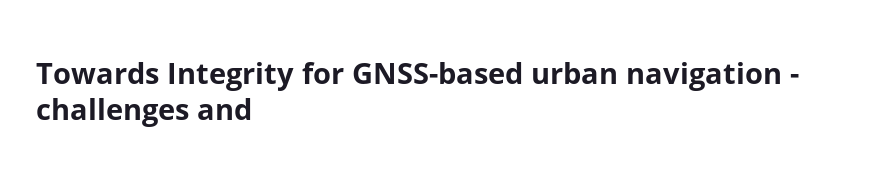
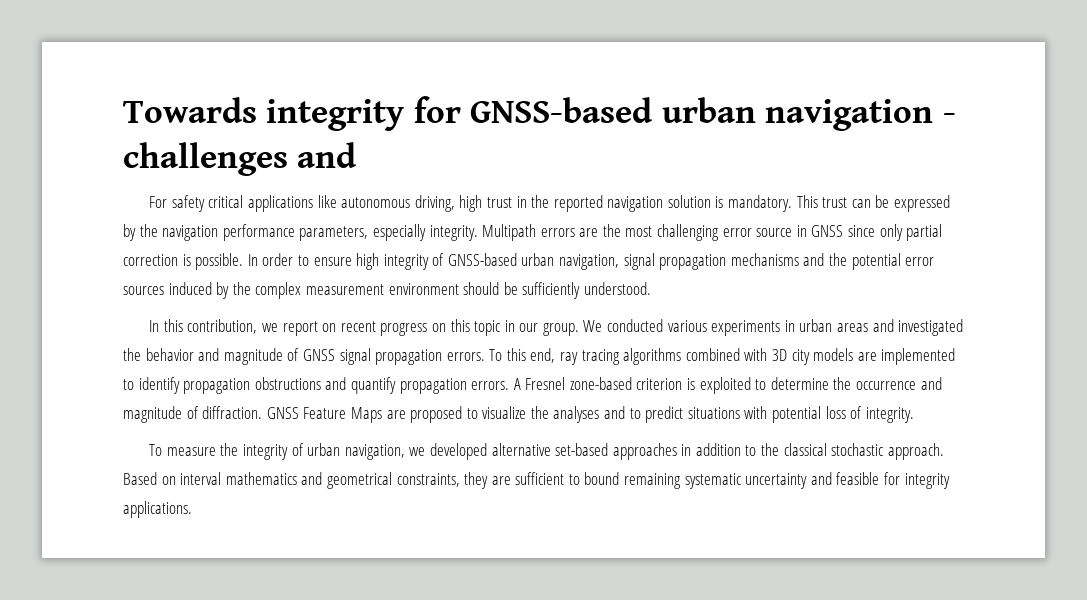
- Towards Integrity for GNSS-based urban navigation - challenges and
+ Towards integrity for GNSS-based urban navigation - challenges and
+ For safety critical applications like autonomous driving, high trust in the reported navigation solution is mandatory. This trust can be expressed by the navigation performance parameters, especially integrity. Multipath errors are the most challenging error source in GNSS since only partial correction is possible. In order to ensure high integrity of GNSS-based urban navigation, signal propagation mechanisms and the potential error sources induced by the complex measurement environment should be sufficiently understood.
+ In this contribution, we report on recent progress on this topic in our group. We conducted various experiments in urban areas and investigated the behavior and magnitude of GNSS signal propagation errors. To this end, ray tracing algorithms combined with 3D city models are implemented to identify propagation obstructions and quantify propagation errors. A Fresnel zone-based criterion is exploited to determine the occurrence and magnitude of diffraction. GNSS Feature Maps are proposed to visualize the analyses and to predict situations with potential loss of integrity.
+ To measure the integrity of urban navigation, we developed alternative set-based approaches in addition to the classical stochastic approach. Based on interval mathematics and geometrical constraints, they are sufficient to bound remaining systematic uncertainty and feasible for integrity applications.

